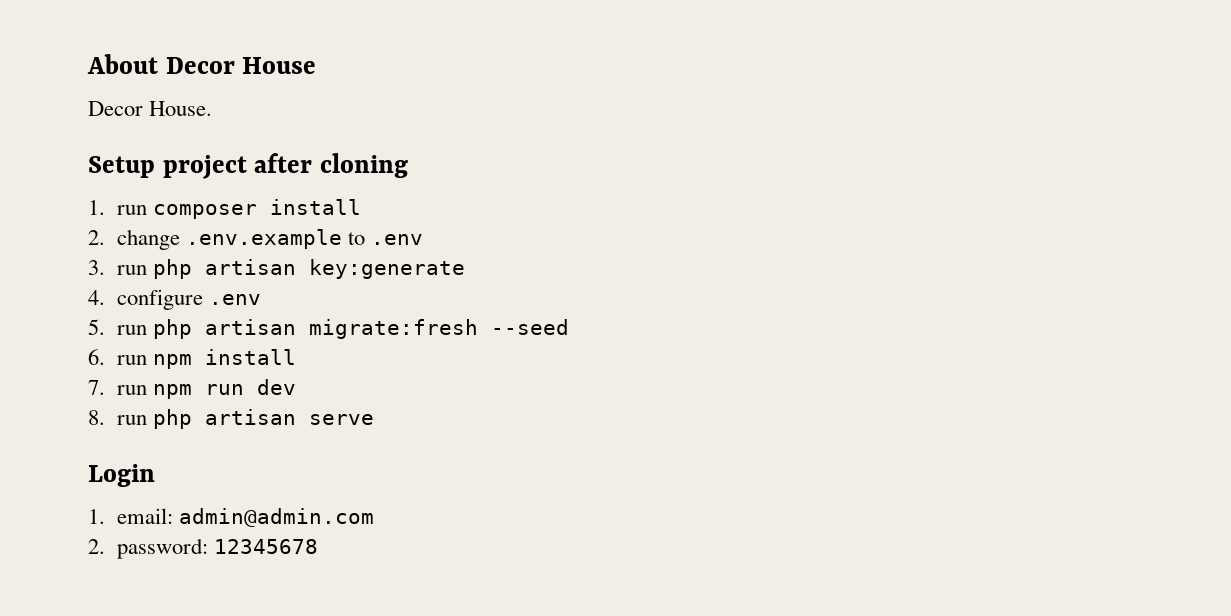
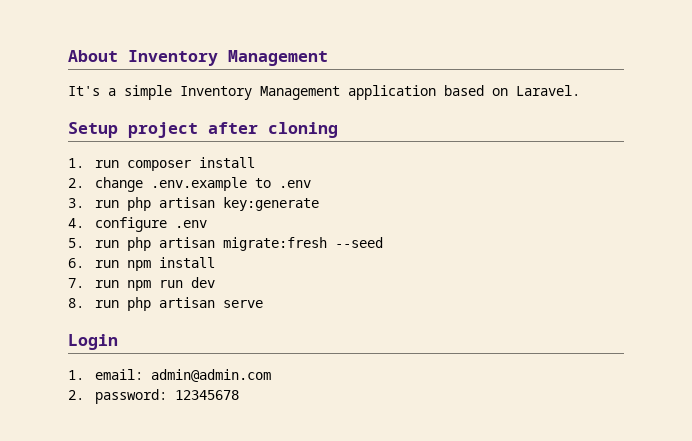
- About Decor House
- Decor House.
+ About Inventory Management
+ It's a simple Inventory Management application based on Laravel.

